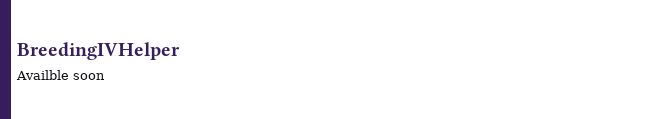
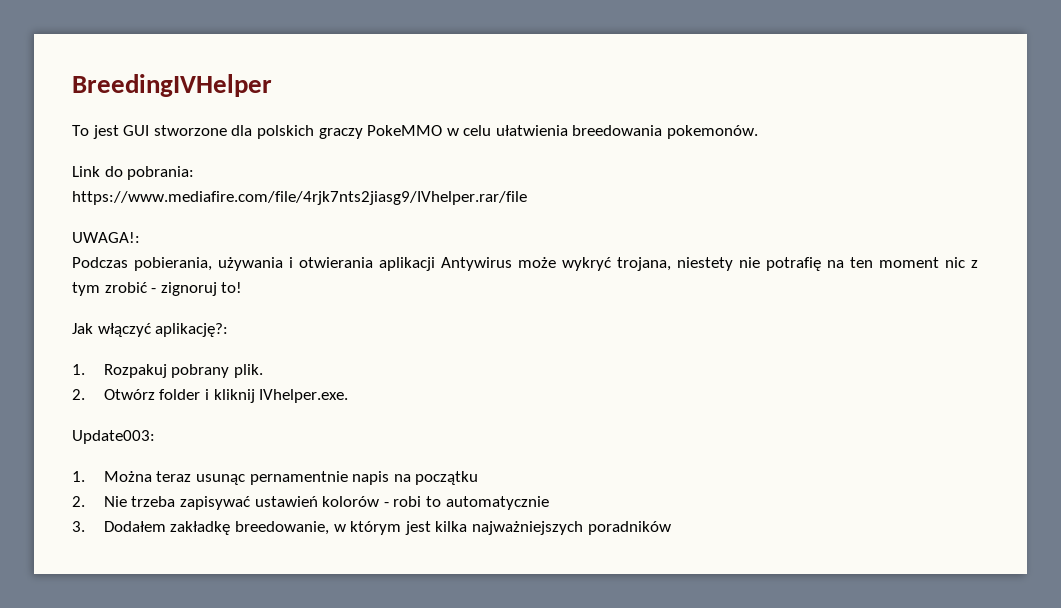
- Availble soon
+ To jest GUI stworzone dla polskich graczy PokeMMO w celu ułatwienia breedowania pokemonów.
+ Link do pobrania:
+ https://www.mediafire.com/file/4rjk7nts2jiasg9/IVhelper.rar/file
+ UWAGA!:
+ Podczas pobierania, używania i otwierania aplikacji Antywirus może wykryć trojana, niestety nie potrafię na ten moment nic z tym zrobić - zignoruj to!
+ Jak włączyć aplikację?:
+ 1. Rozpakuj pobrany plik.
+ 2. Otwórz folder i kliknij IVhelper.exe.
+ Update003:
+ 1. Można teraz usunąc pernamentnie napis na początku
+ 2. Nie trzeba zapisywać ustawień kolorów - robi to automatycznie
+ 3. Dodałem zakładkę breedowanie, w którym jest kilka najważniejszych poradników

